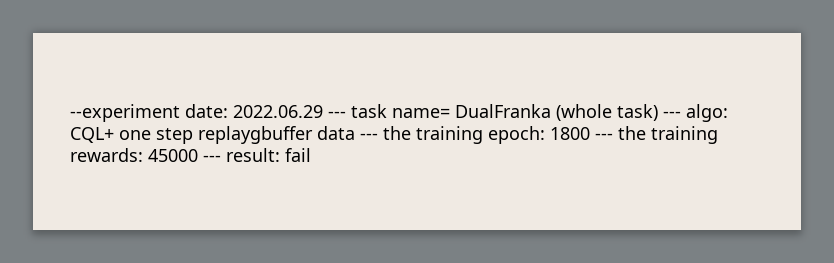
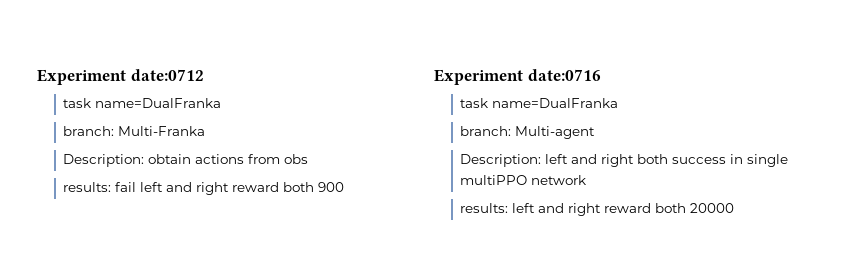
- --experiment date: 2022.06.29 --- task name= DualFranka (whole task) --- algo: CQL+ one step replaygbuffer data --- the training epoch: 1800 --- the training rewards: 45000 --- result: fail
+ Experiment date:0712
+ task name=DualFranka
+ branch: Multi-Franka
+ Description: obtain actions from obs
+ results: fail left and right reward both 900
+ Experiment date:0716
+ task name=DualFranka
+ branch: Multi-agent
+ Description: left and right both success in single multiPPO network
+ results: left and right reward both 20000

